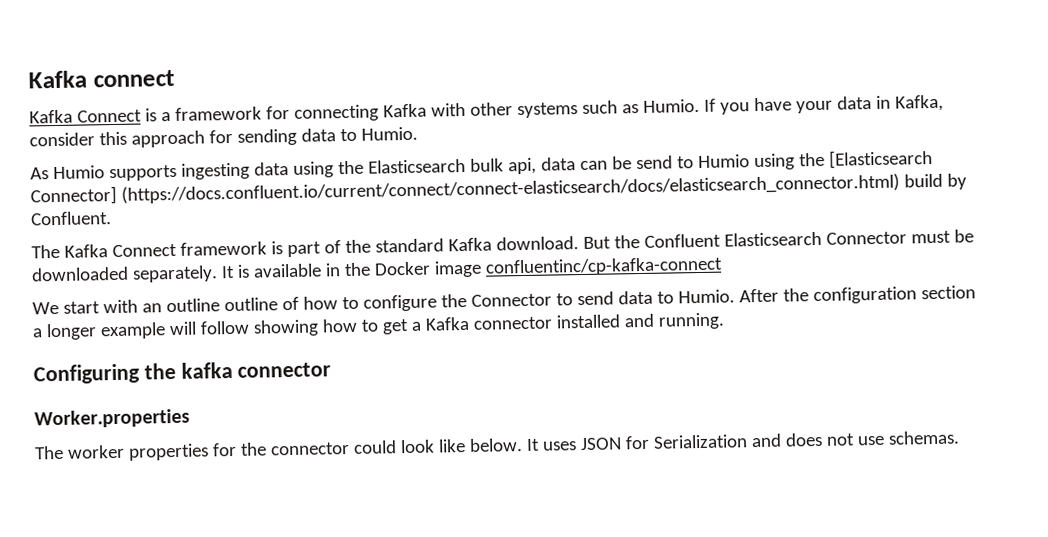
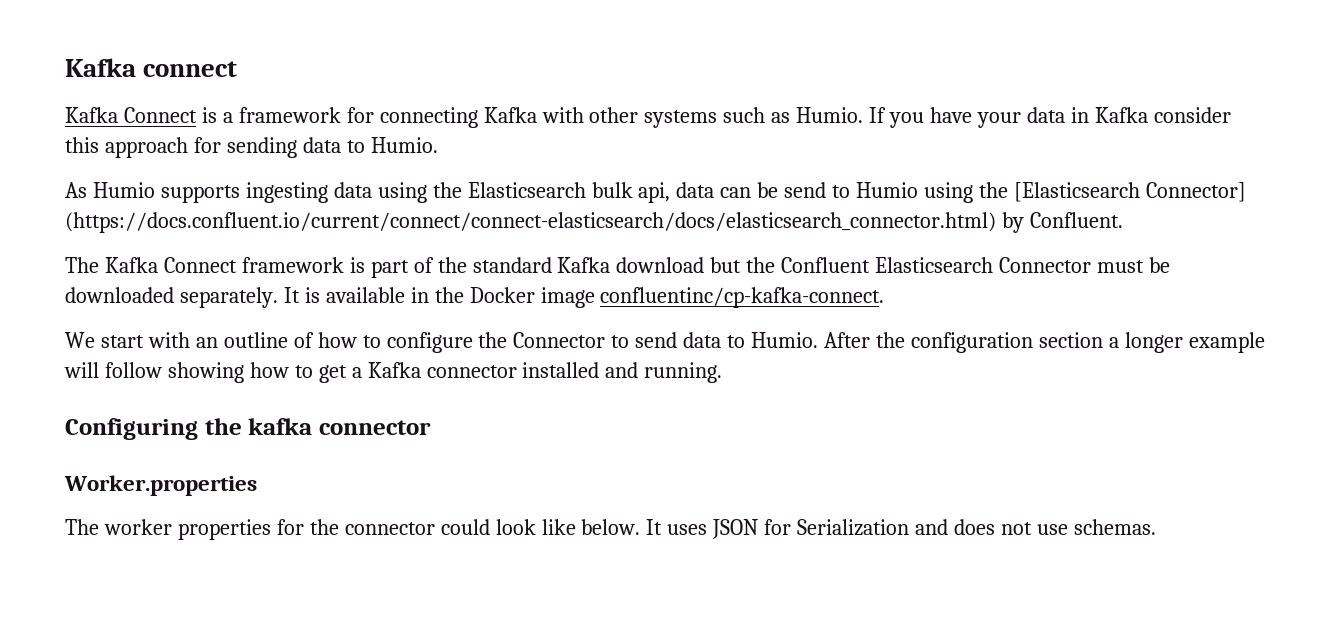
- If you have your data in Kafka, consider this approach for sending data to Humio.
+ If you have your data in Kafka consider this approach for sending data to Humio.
- As Humio supports ingesting data using the Elasticsearch bulk api, data can be send to Humio using the [Elasticsearch Connector] (https://docs.confluent.io/current/connect/connect-elasticsearch/docs/elasticsearch_connector.html) build by Confluent.
+ As Humio supports ingesting data using the Elasticsearch bulk api, data can be send to Humio using the [Elasticsearch Connector] (https://docs.confluent.io/current/connect/connect-elasticsearch/docs/elasticsearch_connector.html) by Confluent.
- The Kafka Connect framework is part of the standard Kafka download. But the Confluent Elasticsearch Connector must be downloaded separately.
+ The Kafka Connect framework is part of the standard Kafka download but the Confluent Elasticsearch Connector must be downloaded separately.
- It is available in the Docker image confluentinc/cp-kafka-connect
+ It is available in the Docker image confluentinc/cp-kafka-connect.
- We start with an outline outline of how to configure the Connector to send data to Humio.
+ We start with an outline of how to configure the Connector to send data to Humio.

